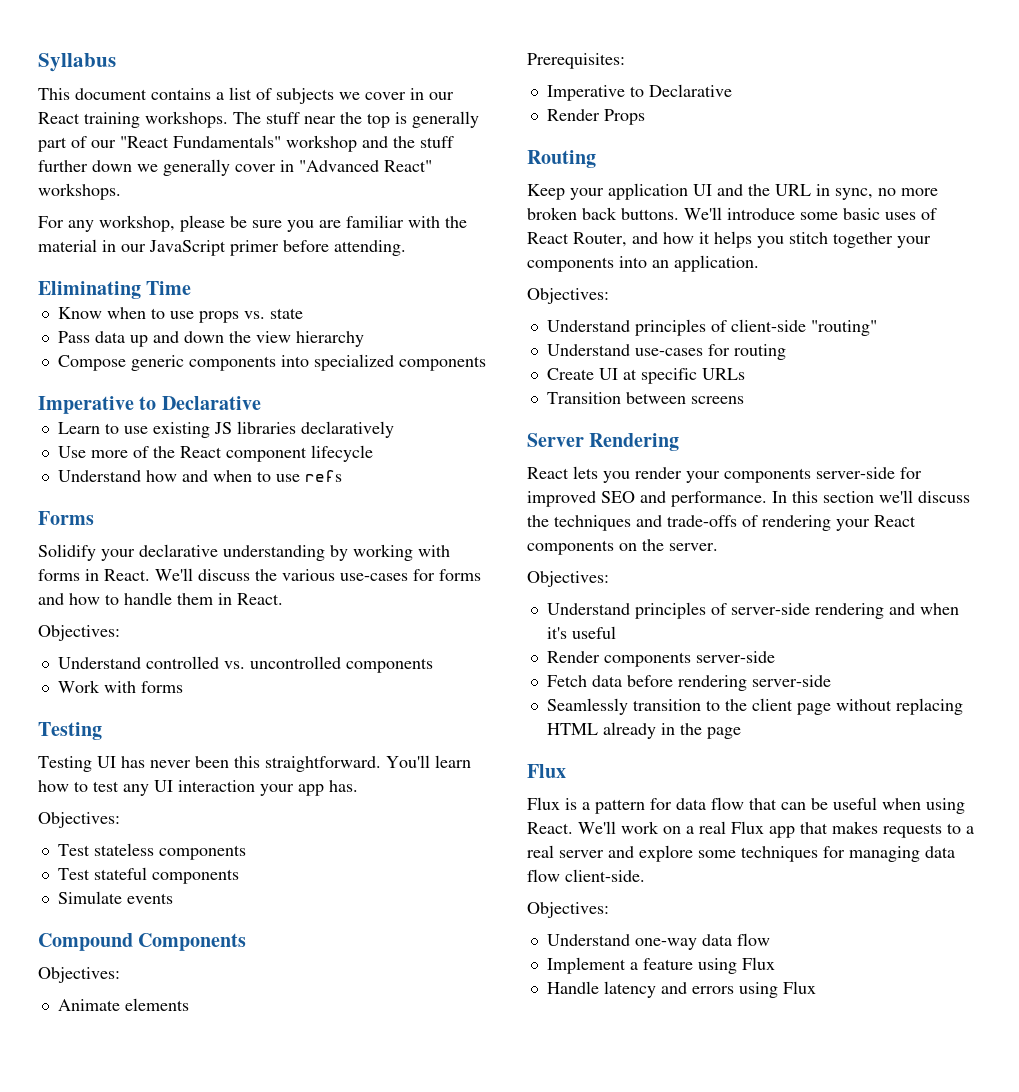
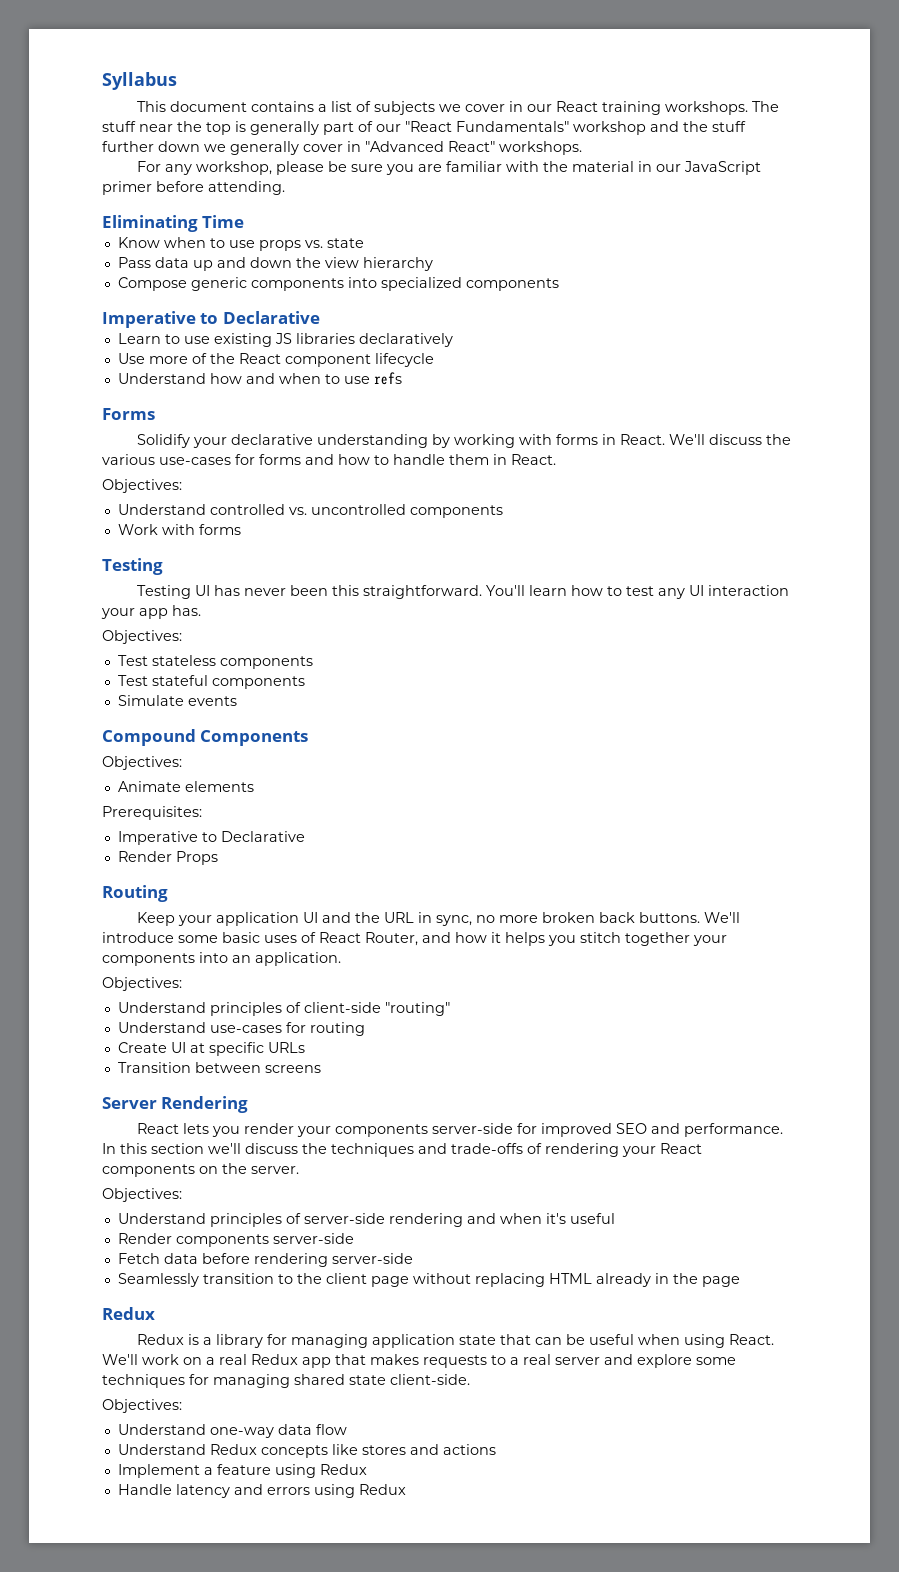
  Seamlessly transition to the client page without replacing HTML already in the page
- Flux
- Flux is a pattern for data flow that can be useful when using React.
+ Redux
+ Redux is a library for managing application state that can be useful when using React.
- We'll work on a real Flux app that makes requests to a real server and explore some techniques for managing data flow client-side.
+ We'll work on a real Redux app that makes requests to a real server and explore some techniques for managing shared state client-side.
+ Understand Redux concepts like stores and actions
- Implement a feature using Flux
+ Implement a feature using Redux
- Handle latency and errors using Flux
+ Handle latency and errors using Redux

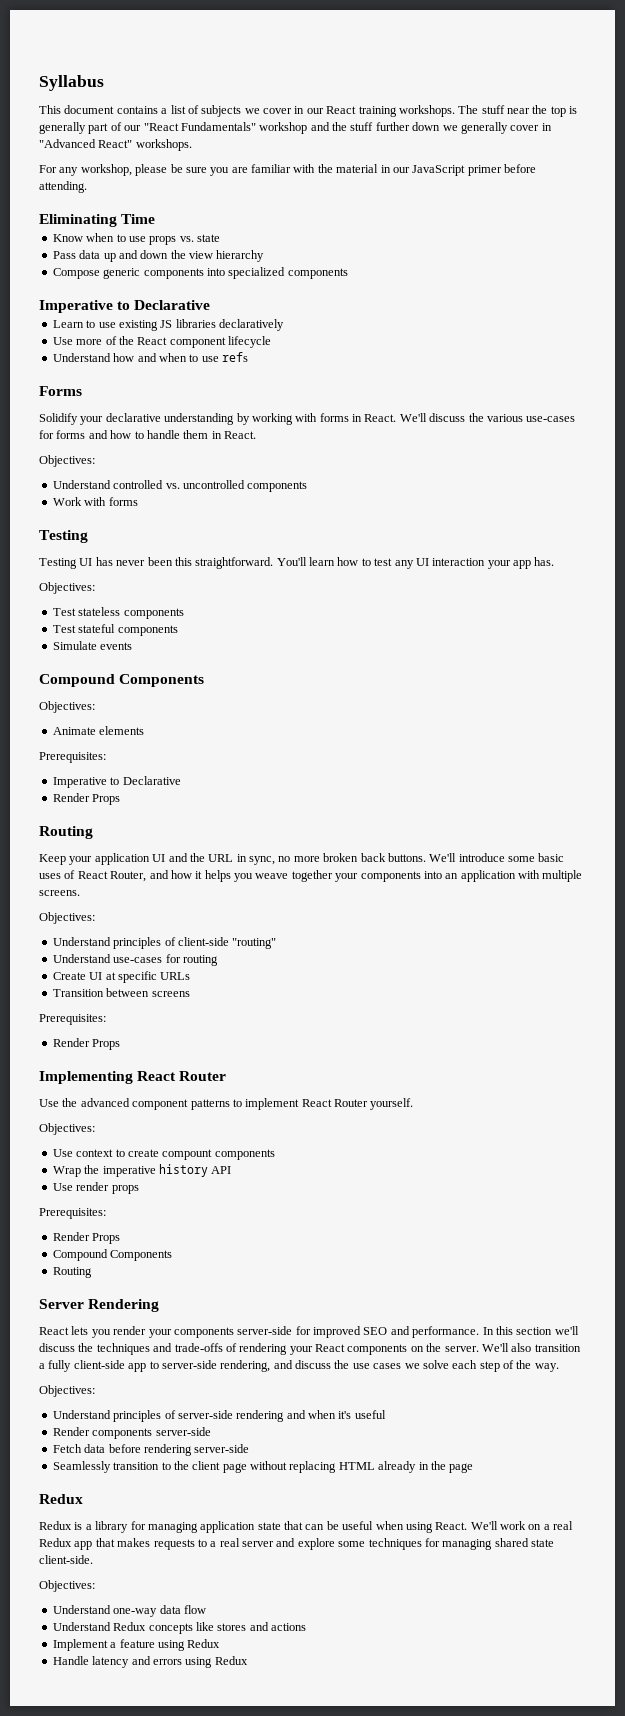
- We'll introduce some basic uses of React Router, and how it helps you stitch together your components into an application.
+ We'll introduce some basic uses of React Router, and how it helps you weave together your components into an application with multiple screens.
  Transition between screens
+ Prerequisites:
+ Render Props
+ Implementing React Router
+ Use the advanced component patterns to implement React Router yourself.
+ Objectives:
+ Use context to create compount components
+ Wrap the imperative history API
+ Use render props
+ Prerequisites:
+ Render Props
+ Compound Components
+ Routing
+ We'll also transition a fully client-side app to server-side rendering, and discuss the use cases we solve each step of the way.

